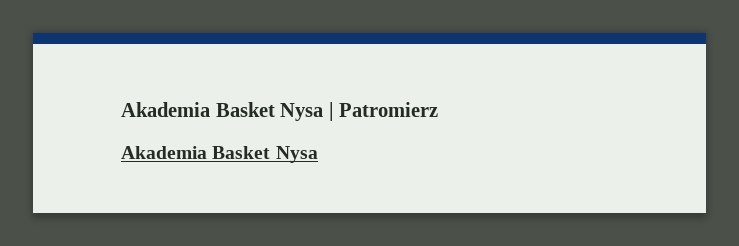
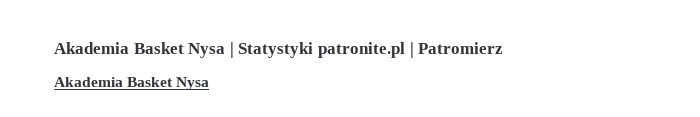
- Akademia Basket Nysa | Patromierz
+ Akademia Basket Nysa | Statystyki patronite.pl | Patromierz

